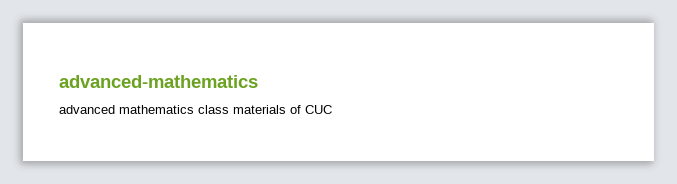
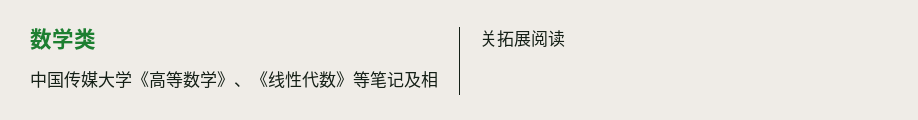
- advanced-mathematics
- advanced mathematics class materials of CUC
+ 数学类
+ 中国传媒大学《高等数学》、《线性代数》等笔记及相关拓展阅读

